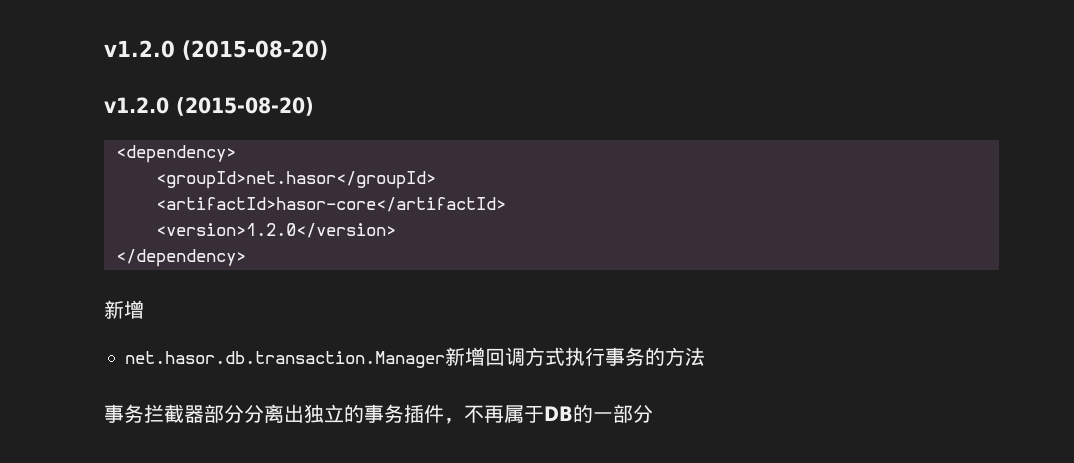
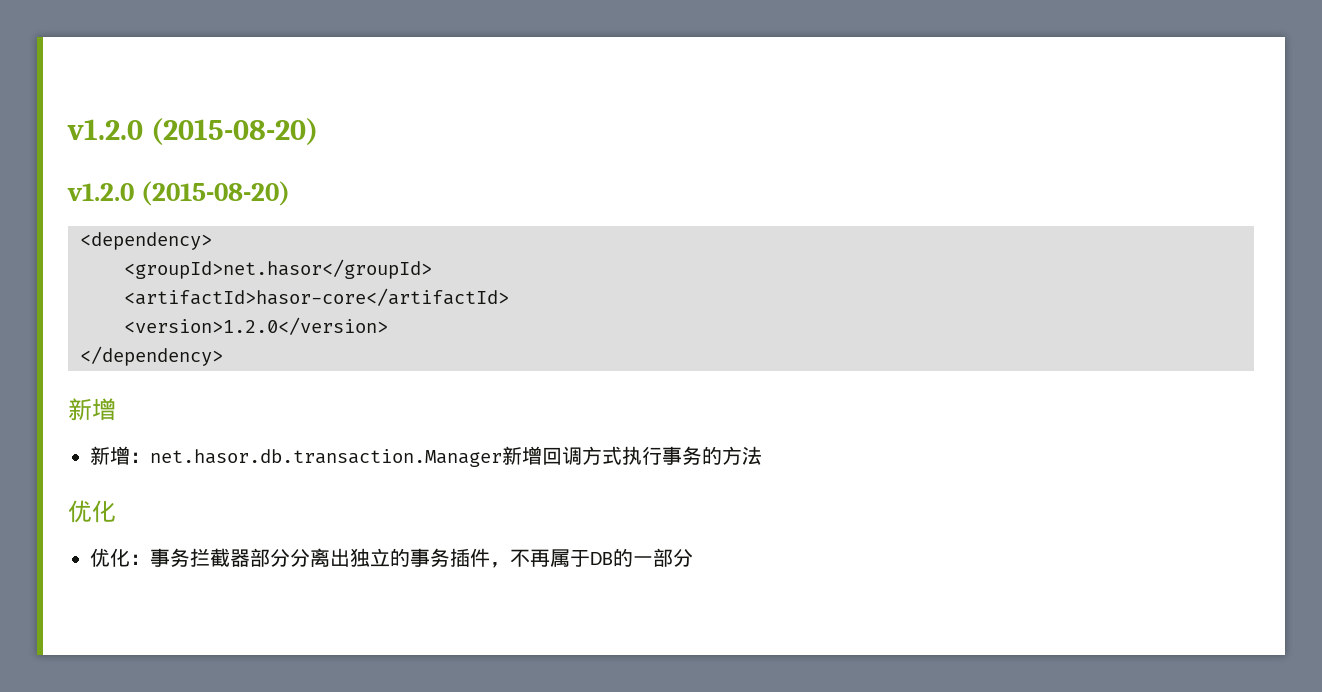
- net.hasor.db.transaction.Manager新增回调方式执行事务的方法
- 事务拦截器部分分离出独立的事务插件，不再属于DB的一部分
+ 新增：net.hasor.db.transaction.Manager新增回调方式执行事务的方法
+ 优化
+ 优化：事务拦截器部分分离出独立的事务插件，不再属于DB的一部分

